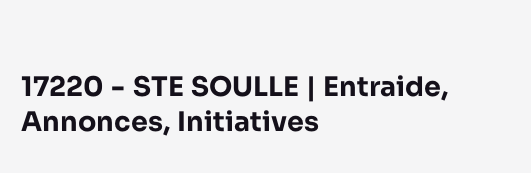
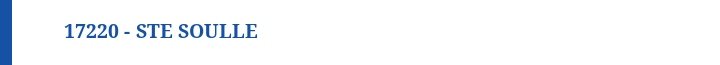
- 17220 - STE SOULLE | Entraide, Annonces, Initiatives
+ 17220 - STE SOULLE

